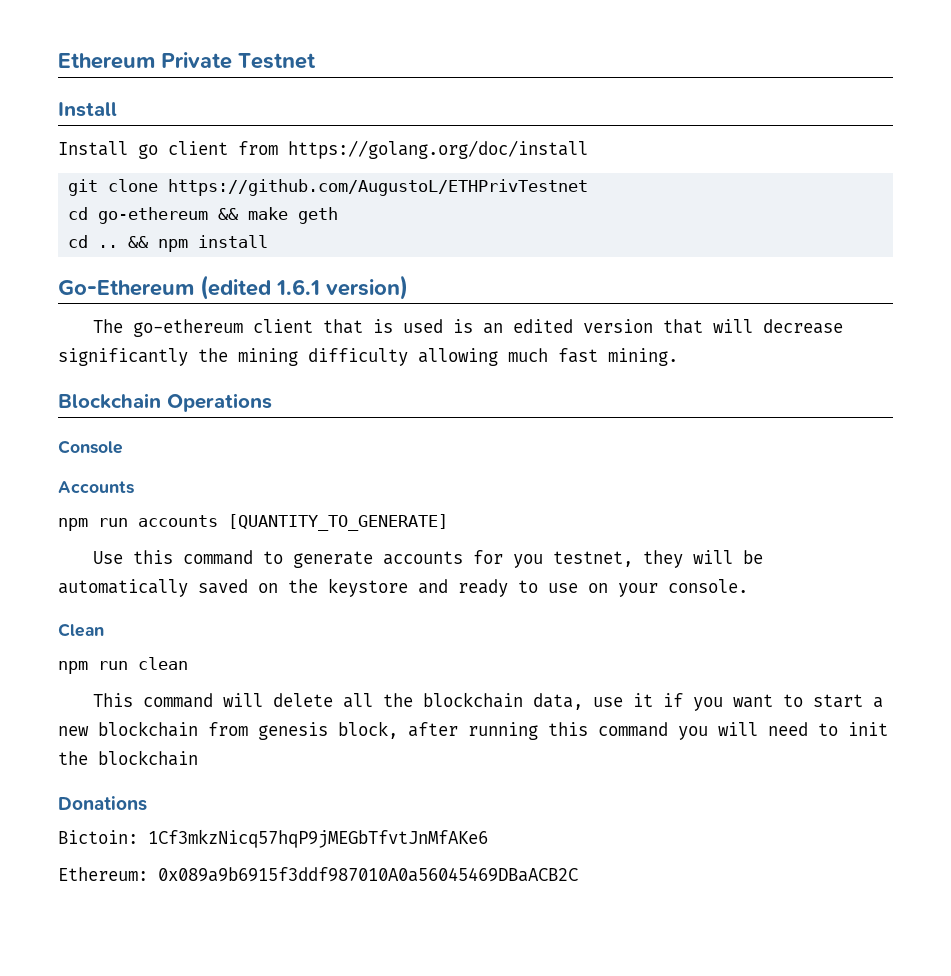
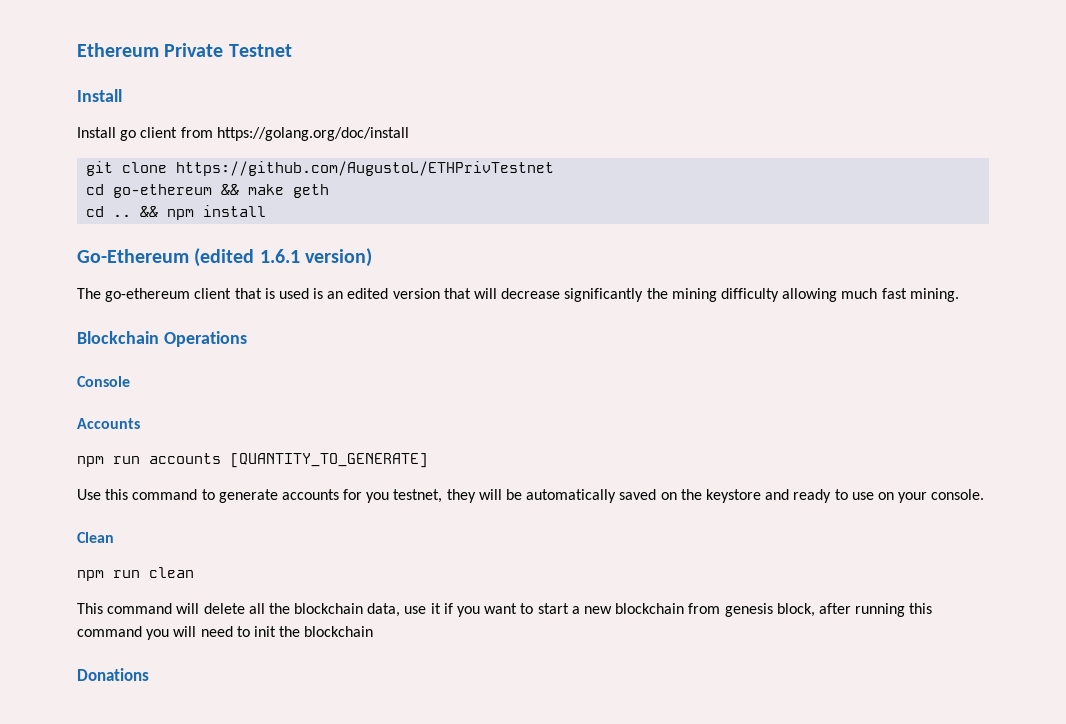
- Bictoin: 1Cf3mkzNicq57hqP9jMEGbTfvtJnMfAKe6
- Ethereum: 0x089a9b6915f3ddf987010A0a56045469DBaACB2C

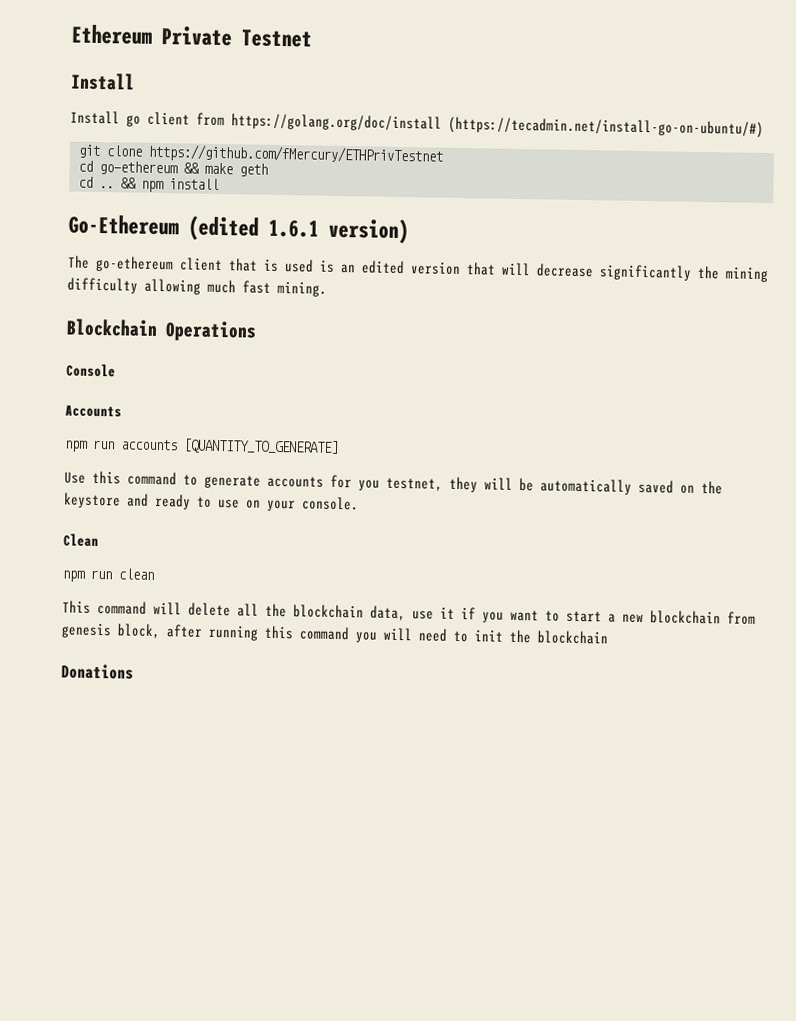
- Install go client from https://golang.org/doc/install
+ Install go client from https://golang.org/doc/install (https://tecadmin.net/install-go-on-ubuntu/#)
- git clone https://github.com/AugustoL/ETHPrivTestnet
+ git clone https://github.com/fMercury/ETHPrivTestnet

